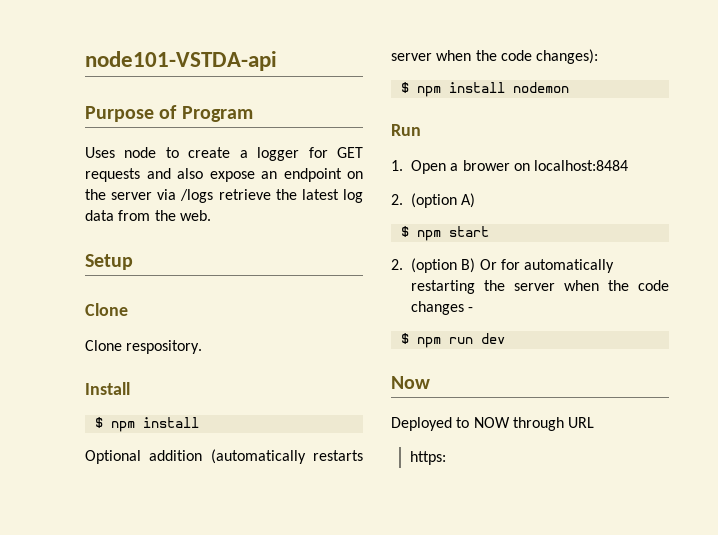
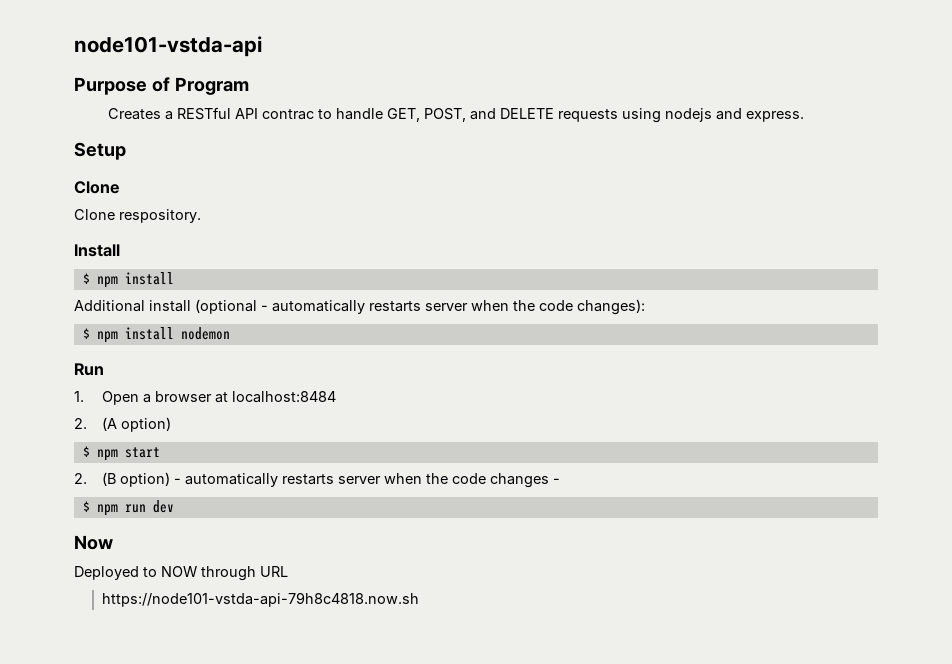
- node101-VSTDA-api
+ node101-vstda-api
- Uses node to create a logger for GET requests and also expose an endpoint on the server via /logs retrieve the latest log data from the web.
+ Creates a RESTful API contrac to handle GET, POST, and DELETE requests using nodejs and express.
- Optional addition (automatically restarts server when the code changes):
+ Additional install (optional - automatically restarts server when the code changes):
- 1. Open a brower on localhost:8484
+ 1. Open a browser at localhost:8484
- 2. (option A)
+ 2. (A option)
- 2. (option B) Or for automatically restarting the server when the code changes -
+ 2. (B option) - automatically restarts server when the code changes -
- https:
+ https://node101-vstda-api-79h8c4818.now.sh

